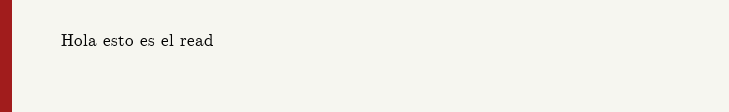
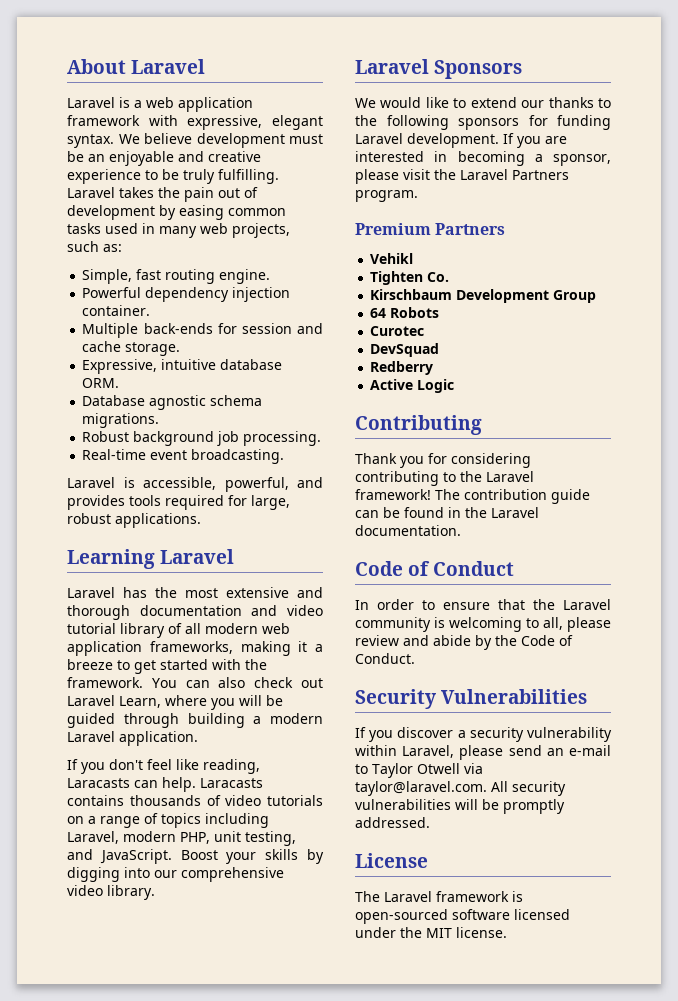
- Hola esto es el read
+ About Laravel
+ Laravel is a web application framework with expressive, elegant syntax. We believe development must be an enjoyable and creative experience to be truly fulfilling. Laravel takes the pain out of development by easing common tasks used in many web projects, such as:
+ Simple, fast routing engine.
+ Powerful dependency injection container.
+ Multiple back-ends for session and cache storage.
+ Expressive, intuitive database ORM.
+ Database agnostic schema migrations.
+ Robust background job processing.
+ Real-time event broadcasting.
+ Laravel is accessible, powerful, and provides tools required for large, robust applications.
+ Learning Laravel
+ Laravel has the most extensive and thorough documentation and video tutorial library of all modern web application frameworks, making it a breeze to get started with the framework. You can also check out Laravel Learn, where you will be guided through building a modern Laravel application.
+ If you don't feel like reading, Laracasts can help. Laracasts contains thousands of video tutorials on a range of topics including Laravel, modern PHP, unit testing, and JavaScript. Boost your skills by digging into our comprehensive video library.
+ Laravel Sponsors
+ We would like to extend our thanks to the following sponsors for funding Laravel development. If you are interested in becoming a sponsor, please visit the Laravel Partners program.
+ Premium Partners
+ Vehikl
+ Tighten Co.
+ Kirschbaum Development Group
+ 64 Robots
+ Curotec
+ DevSquad
+ Redberry
+ Active Logic
+ Contributing
+ Thank you for considering contributing to the Laravel framework! The contribution guide can be found in the Laravel documentation.
+ Code of Conduct
+ In order to ensure that the Laravel community is welcoming to all, please review and abide by the Code of Conduct.
+ Security Vulnerabilities
+ If you discover a security vulnerability within Laravel, please send an e-mail to Taylor Otwell via taylor@laravel.com. All security vulnerabilities will be promptly addressed.
+ License
+ The Laravel framework is open-sourced software licensed under the MIT license.

